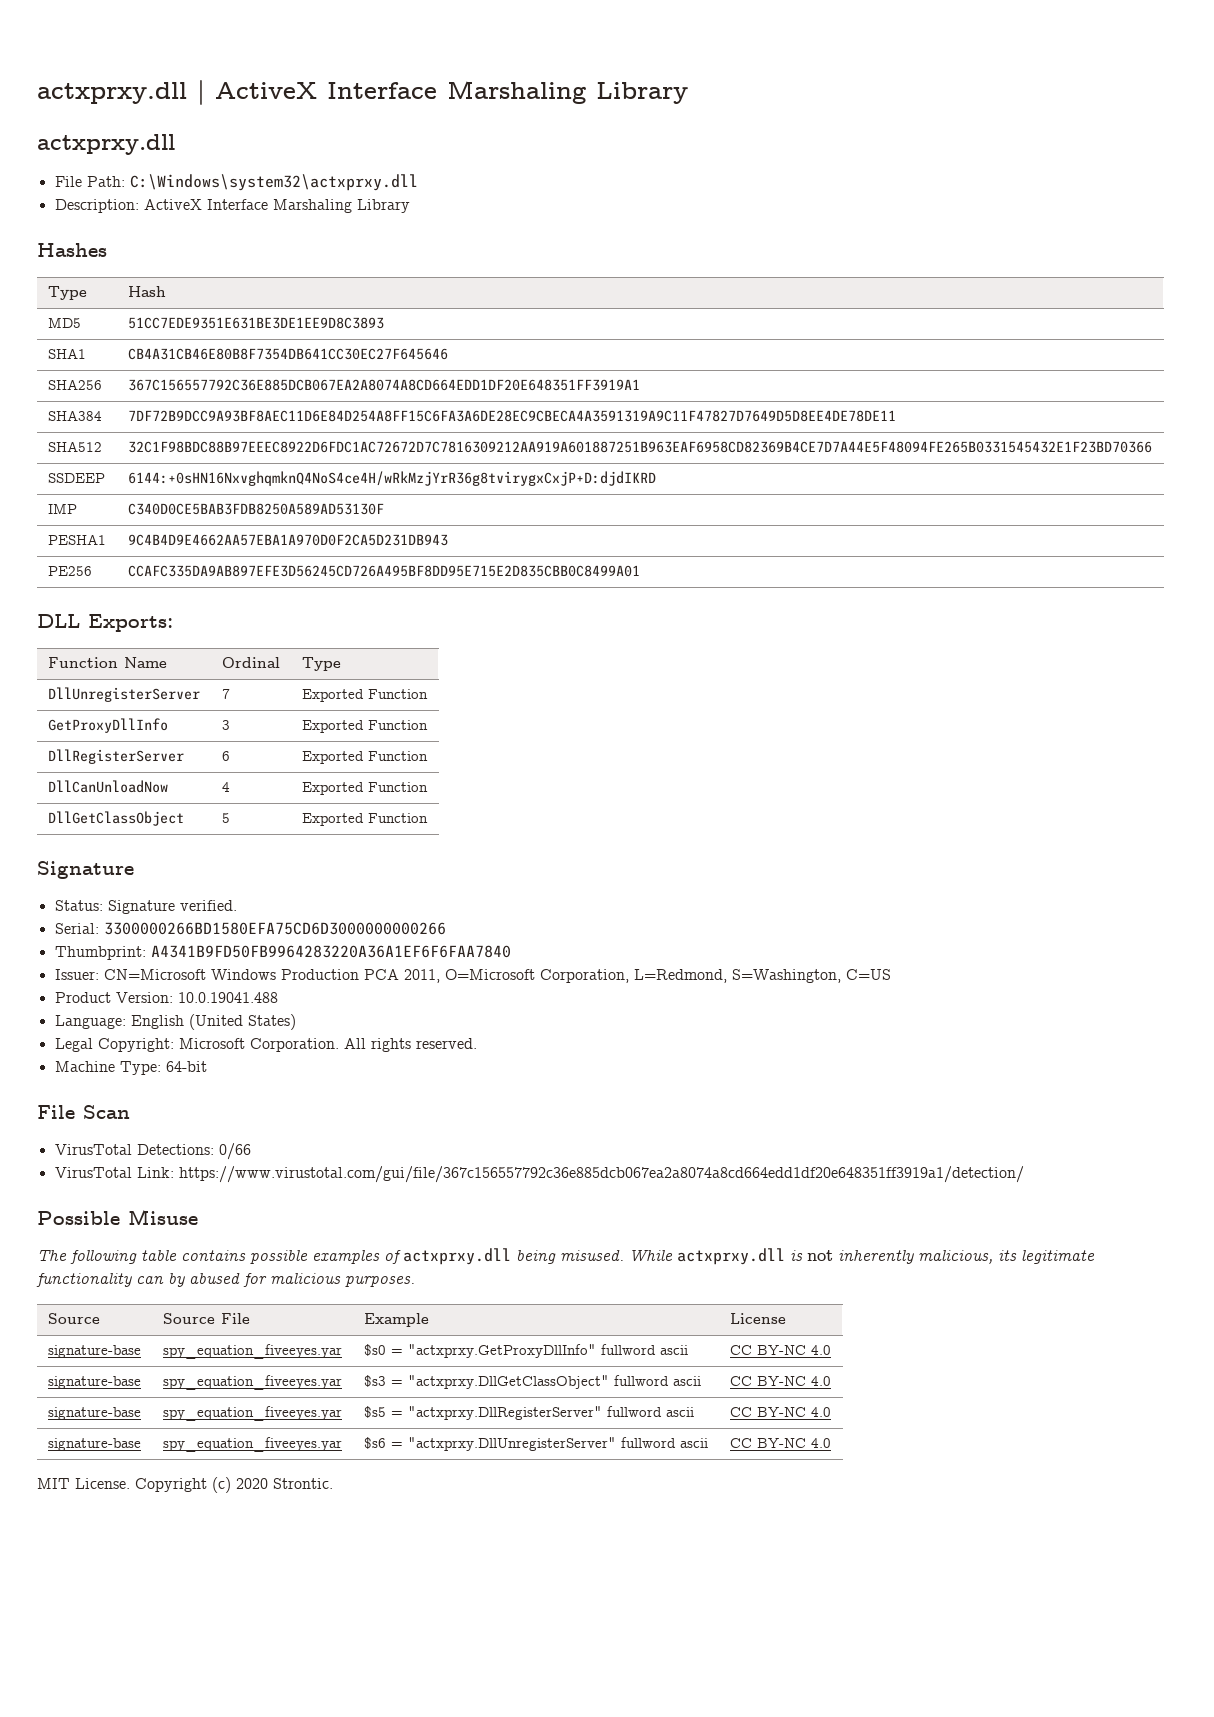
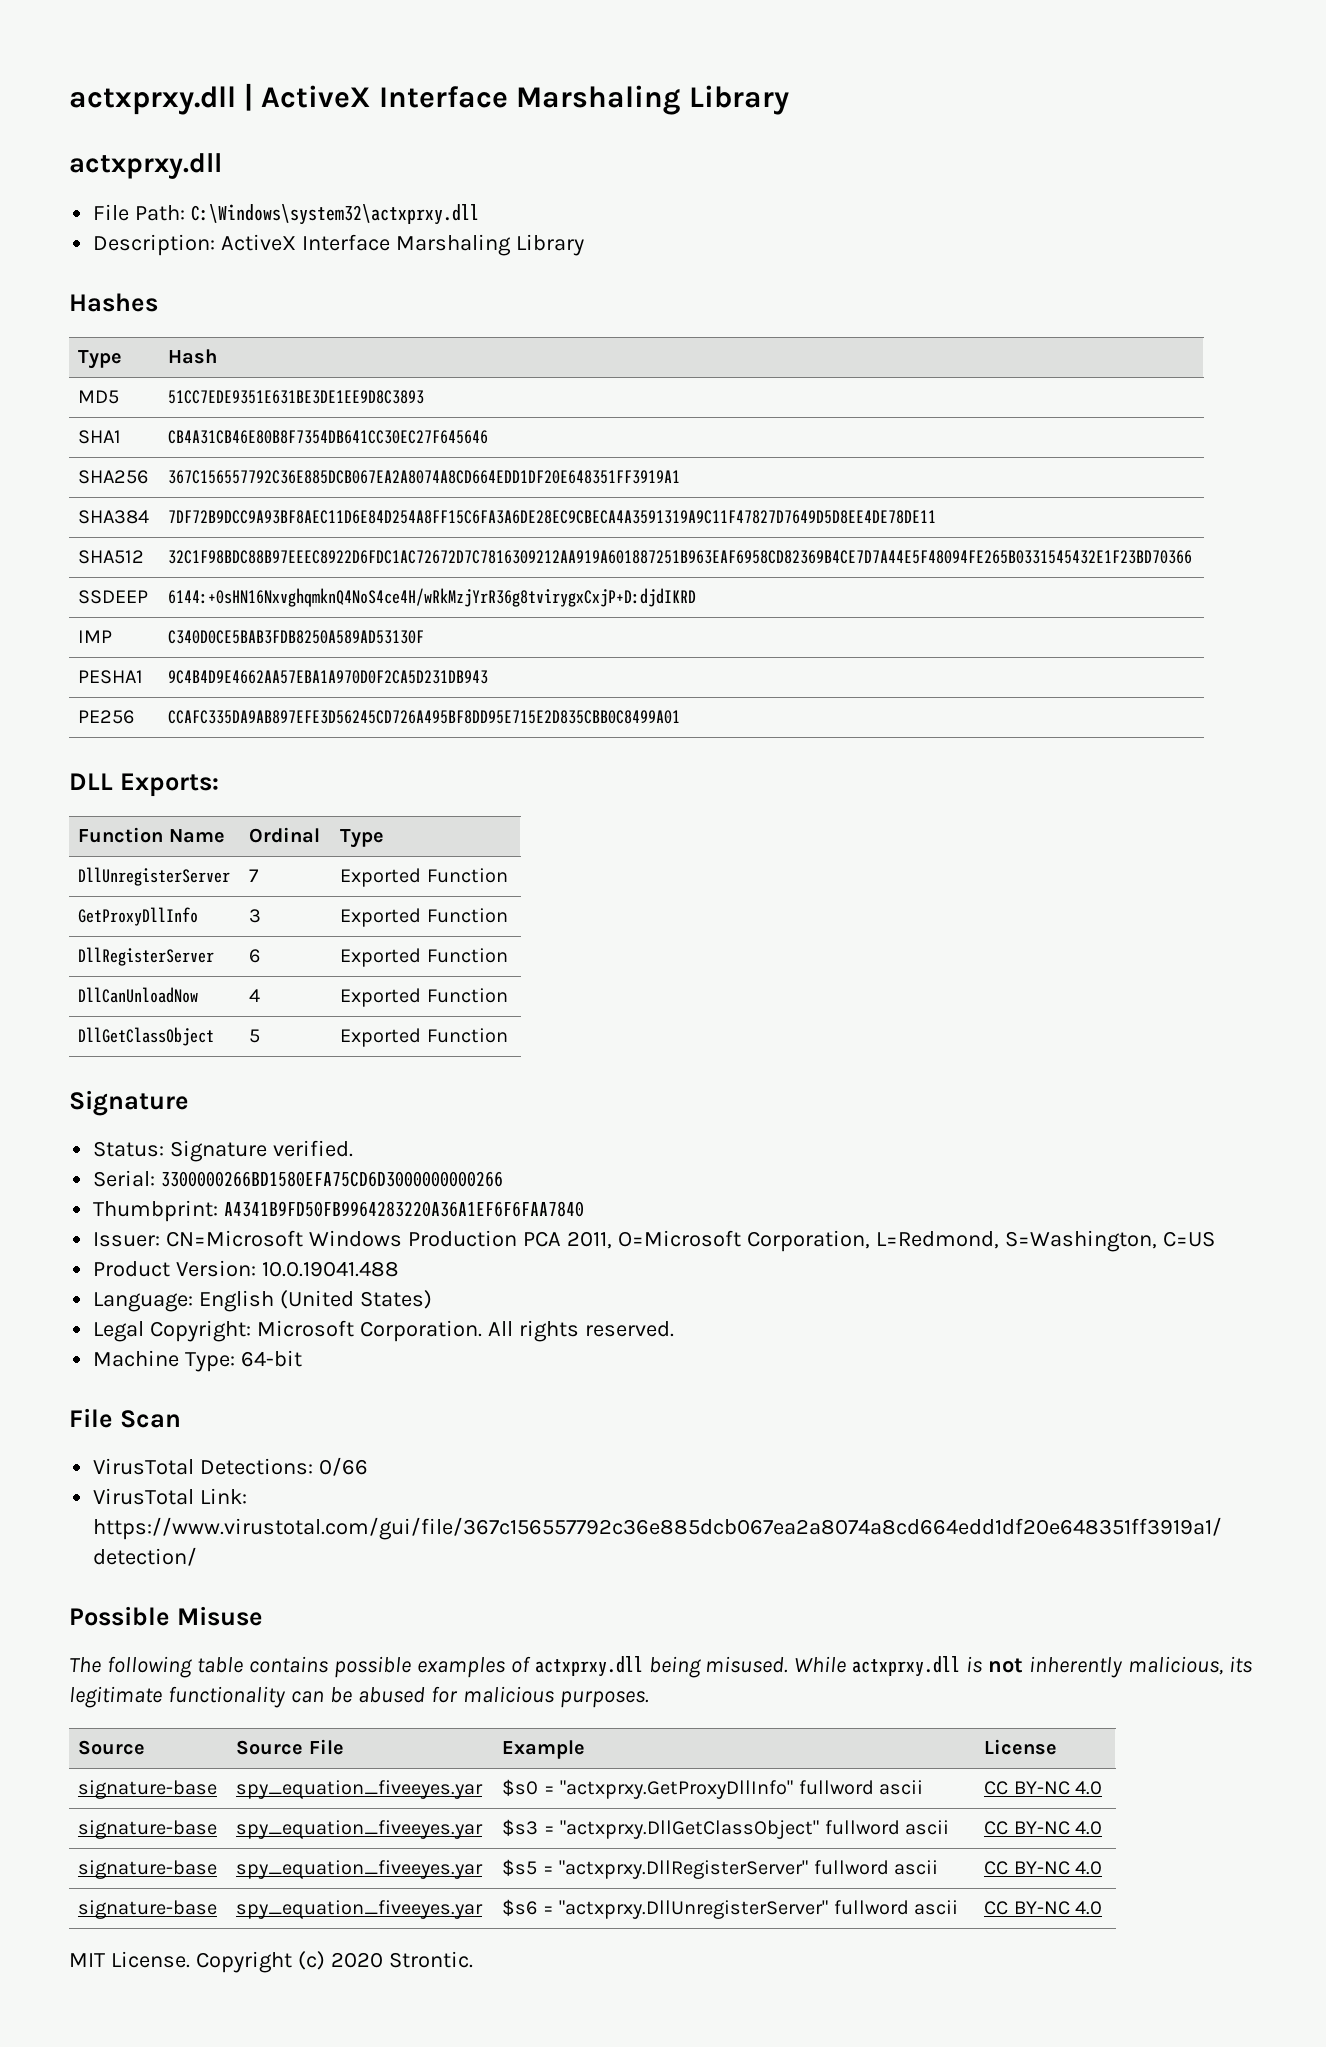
- While actxprxy.dll is not inherently malicious, its legitimate functionality can by abused for malicious purposes.
+ While actxprxy.dll is not inherently malicious, its legitimate functionality can be abused for malicious purposes.

